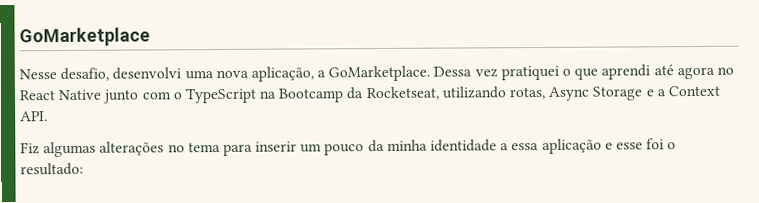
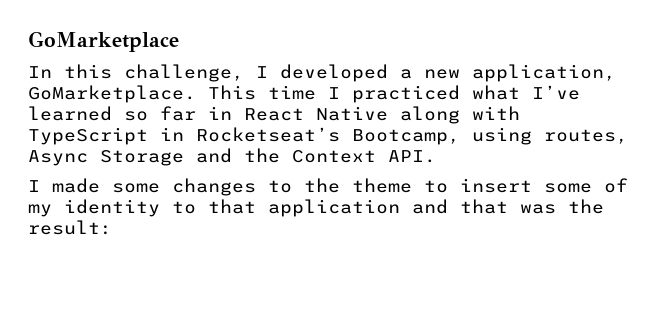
- Nesse desafio, desenvolvi uma nova aplicação, a GoMarketplace. Dessa vez pratiquei o que aprendi até agora no React Native junto com o TypeScript na Bootcamp da Rocketseat, utilizando rotas, Async Storage e a Context API.
- Fiz algumas alterações no tema para inserir um pouco da minha identidade a essa aplicação e esse foi o resultado:
+ In this challenge, I developed a new application, GoMarketplace. This time I practiced what I’ve learned so far in React Native along with TypeScript in Rocketseat’s Bootcamp, using routes, Async Storage and the Context API.
+ I made some changes to the theme to insert some of my identity to that application and that was the result:

